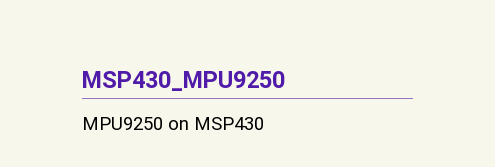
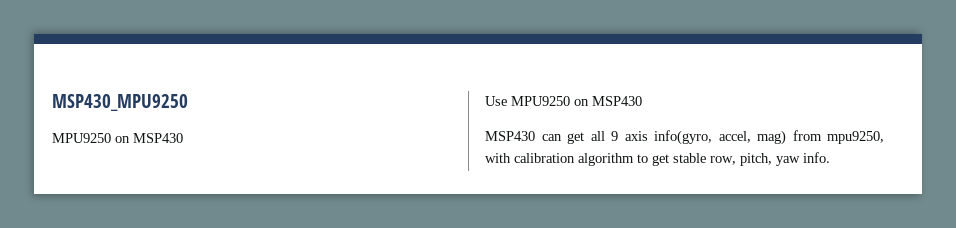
+ Use MPU9250 on MSP430
+ MSP430 can get all 9 axis info(gyro, accel, mag) from mpu9250, with calibration algorithm to get stable row, pitch, yaw info.

